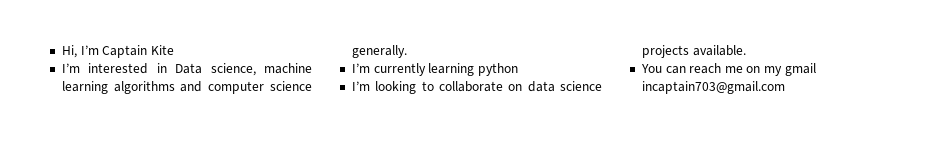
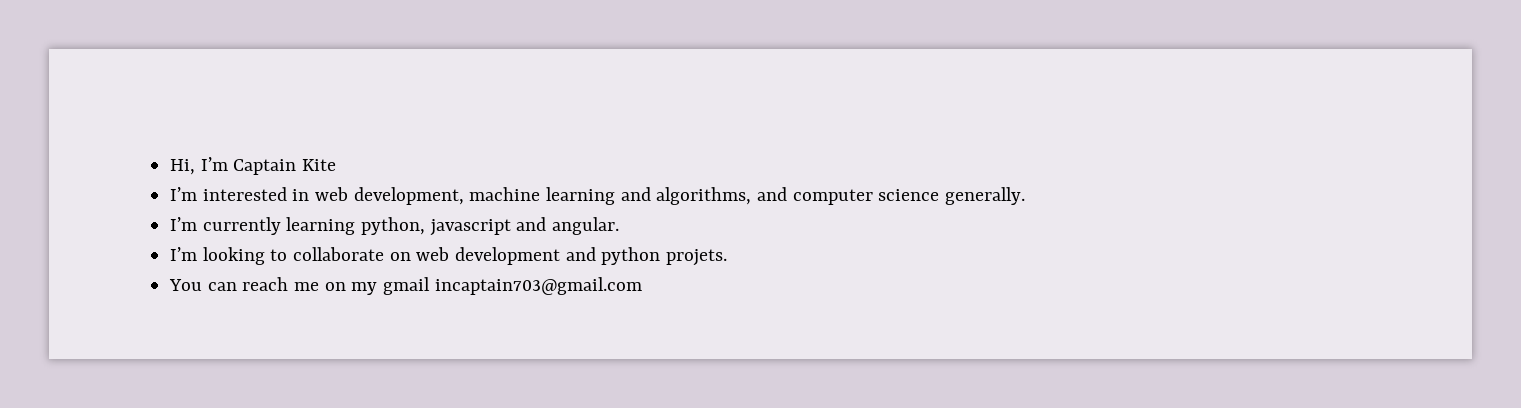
- I’m interested in Data science, machine learning algorithms and computer science generally.
+ I’m interested in web development, machine learning and algorithms, and computer science generally.
- I’m currently learning python
+ I’m currently learning python, javascript and angular.
- I’m looking to collaborate on data science projects available.
+ I’m looking to collaborate on web development and python projets.

